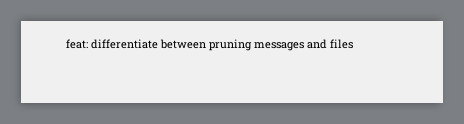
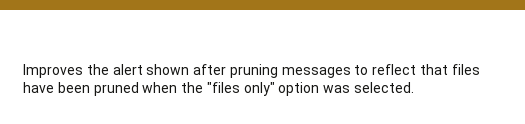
- feat: differentiate between pruning messages and files
+ Improves the alert shown after pruning messages to reflect that files have been pruned when the "files only" option was selected.

